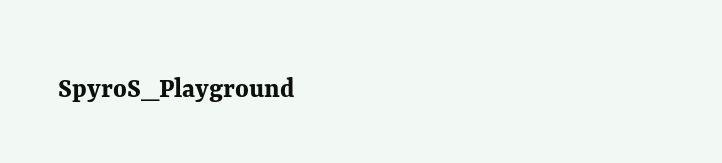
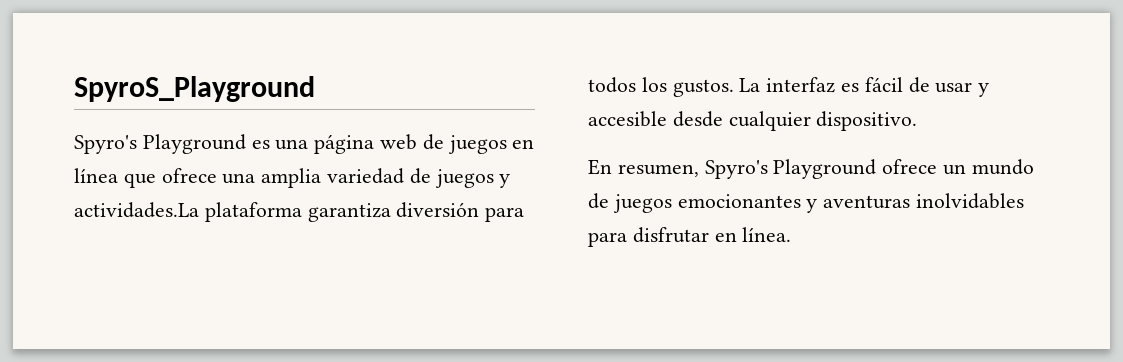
+ Spyro's Playground es una página web de juegos en línea que ofrece una amplia variedad de juegos y actividades.La plataforma garantiza diversión para todos los gustos. La interfaz es fácil de usar y accesible desde cualquier dispositivo.
+ En resumen, Spyro's Playground ofrece un mundo de juegos emocionantes y aventuras inolvidables para disfrutar en línea.

